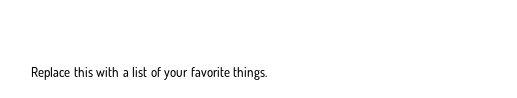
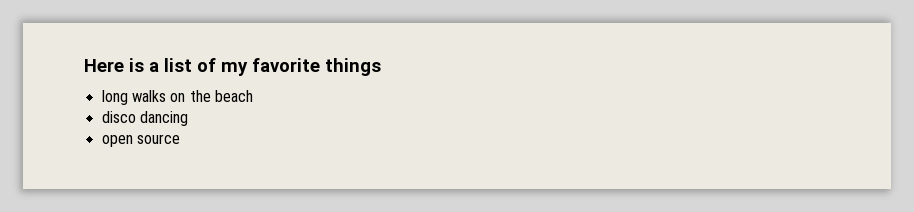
- Replace this with a list of your favorite things.
+ Here is a list of my favorite things
+ long walks on the beach
+ disco dancing
+ open source

